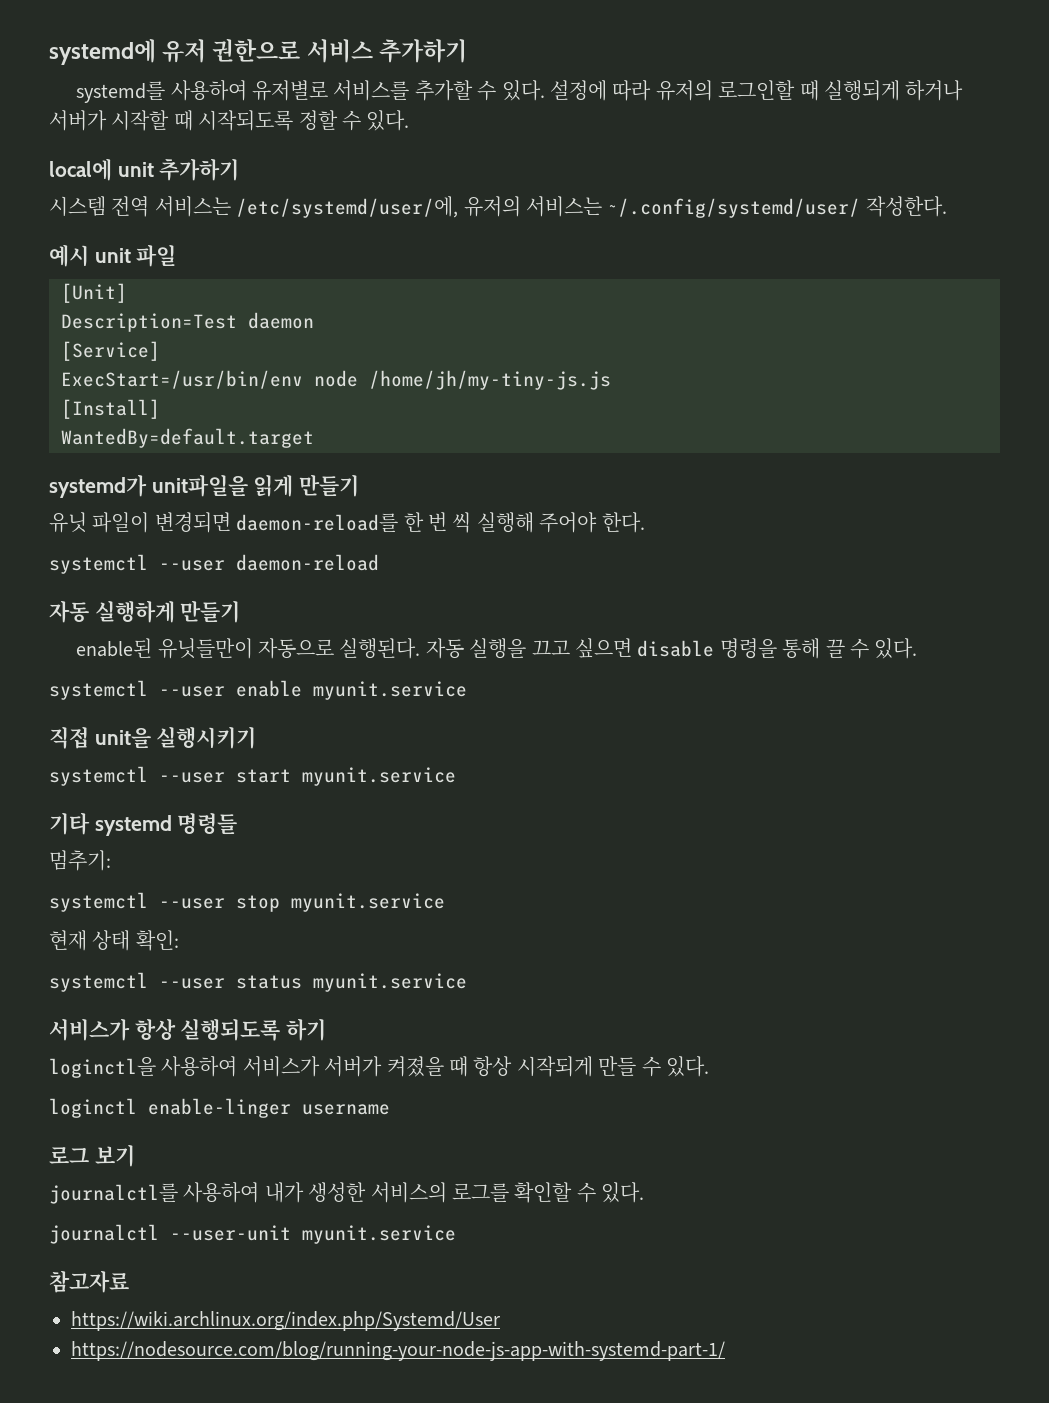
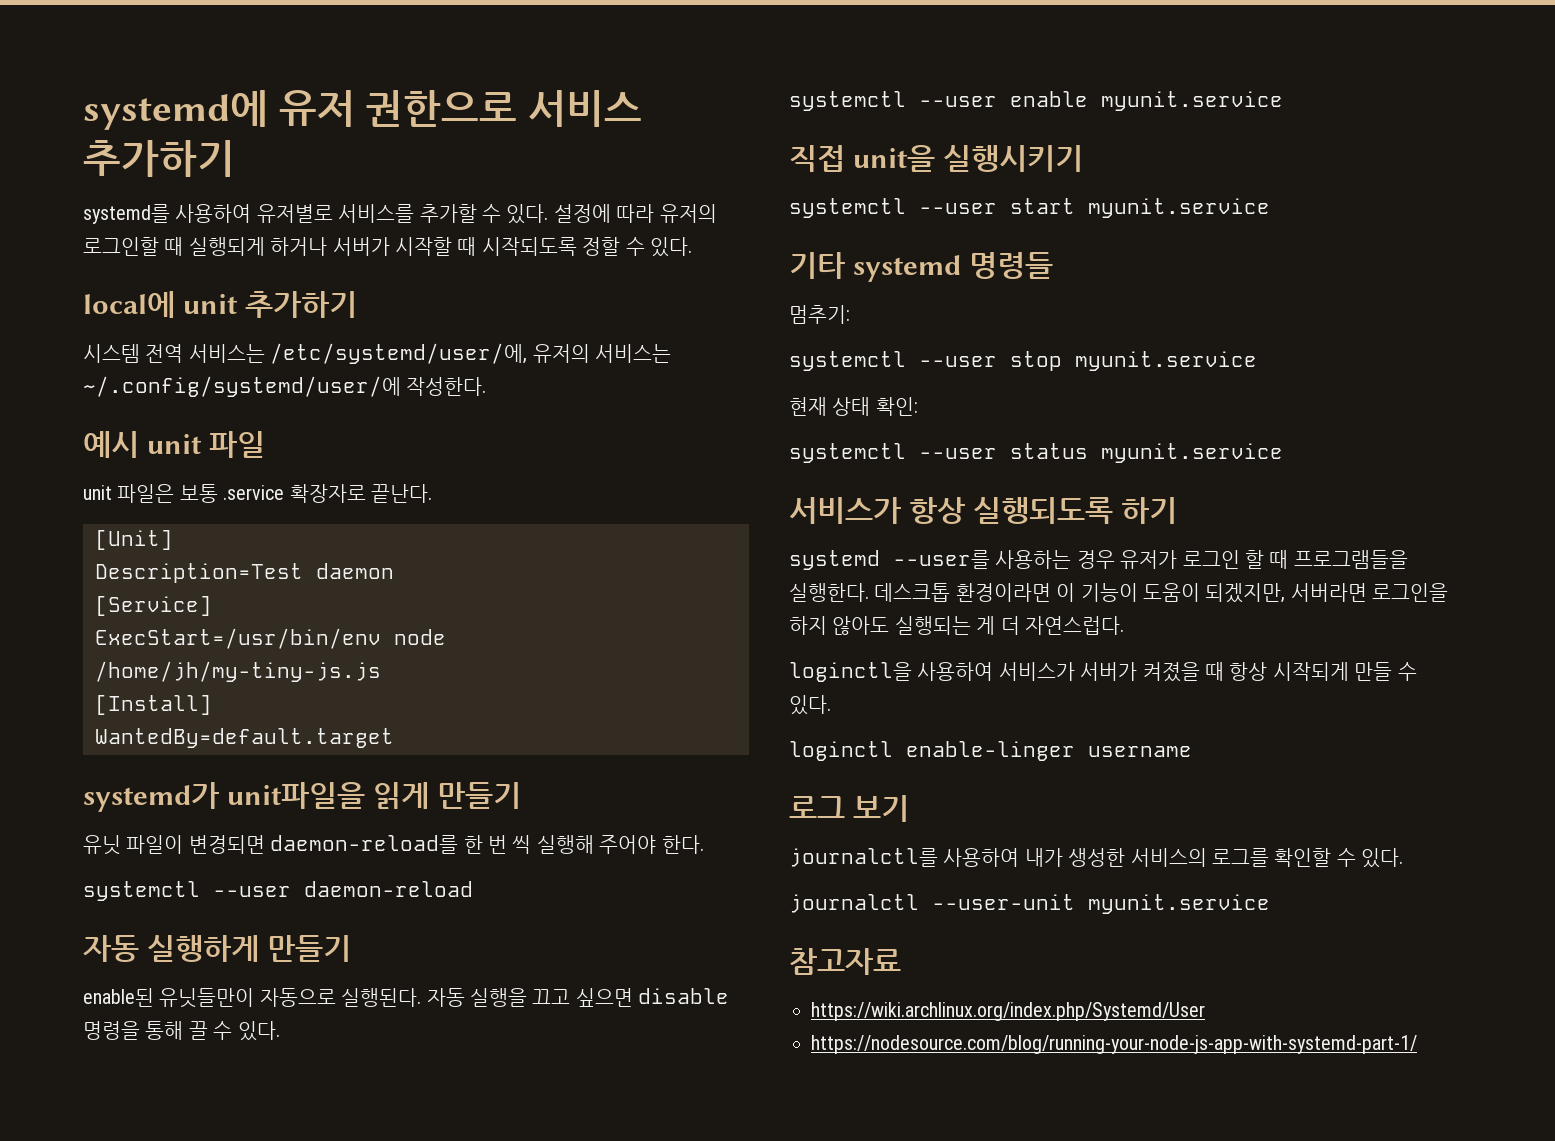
- 시스템 전역 서비스는 /etc/systemd/user/에, 유저의 서비스는 ~/.config/systemd/user/ 작성한다.
+ 시스템 전역 서비스는 /etc/systemd/user/에, 유저의 서비스는 ~/.config/systemd/user/에 작성한다.
+ unit 파일은 보통 .service 확장자로 끝난다.
+ systemd --user를 사용하는 경우 유저가 로그인 할 때 프로그램들을 실행한다. 데스크톱 환경이라면 이 기능이 도움이 되겠지만, 서버라면 로그인을 하지 않아도 실행되는 게 더 자연스럽다.

